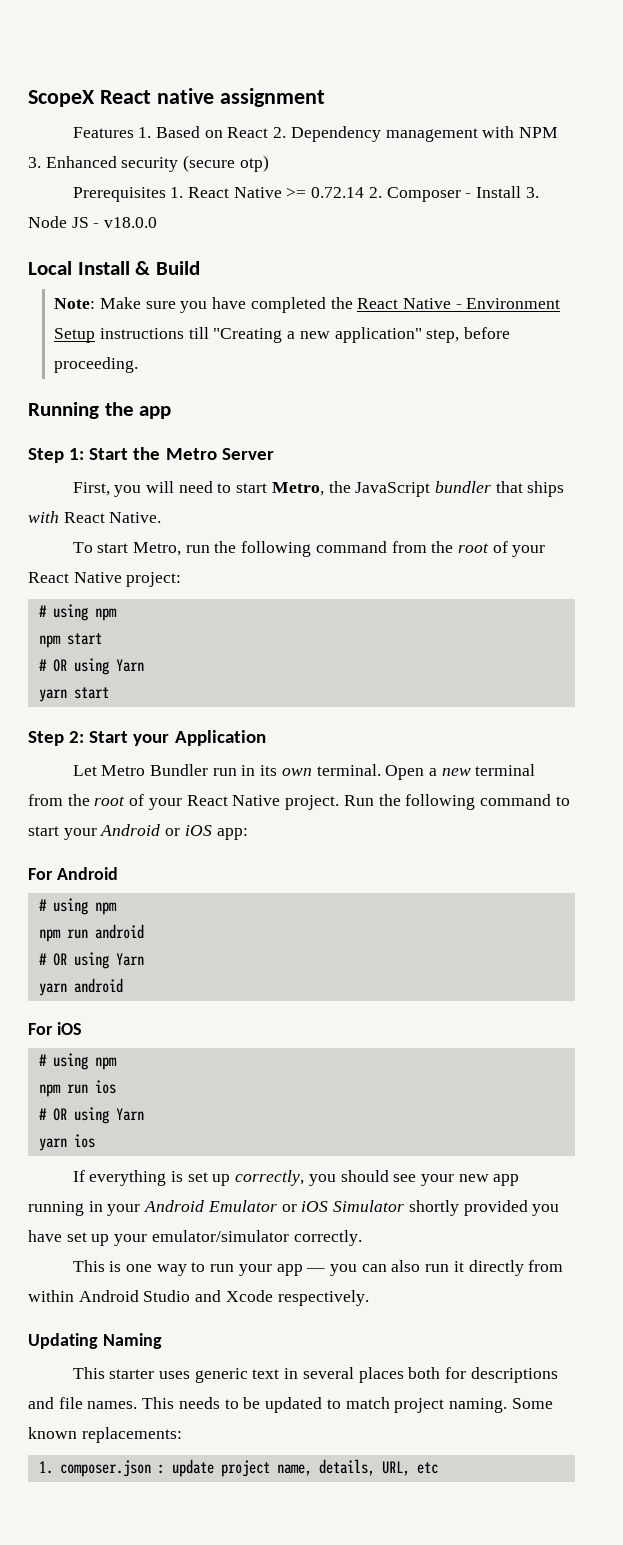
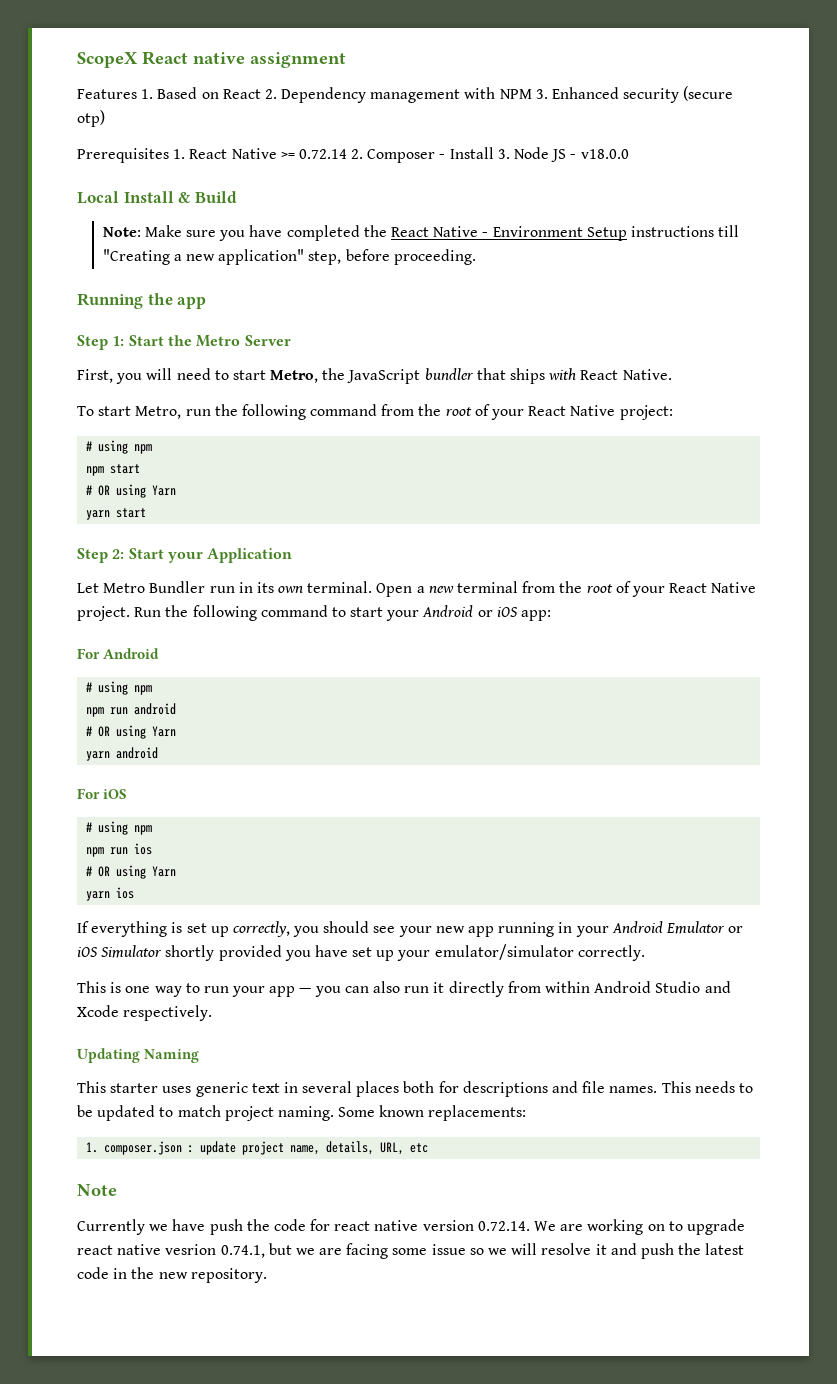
+ Note
+ Currently we have push the code for react native version 0.72.14. We are working on to upgrade react native vesrion 0.74.1, but we are facing some issue so we will resolve it and push the latest code in the new repository.

